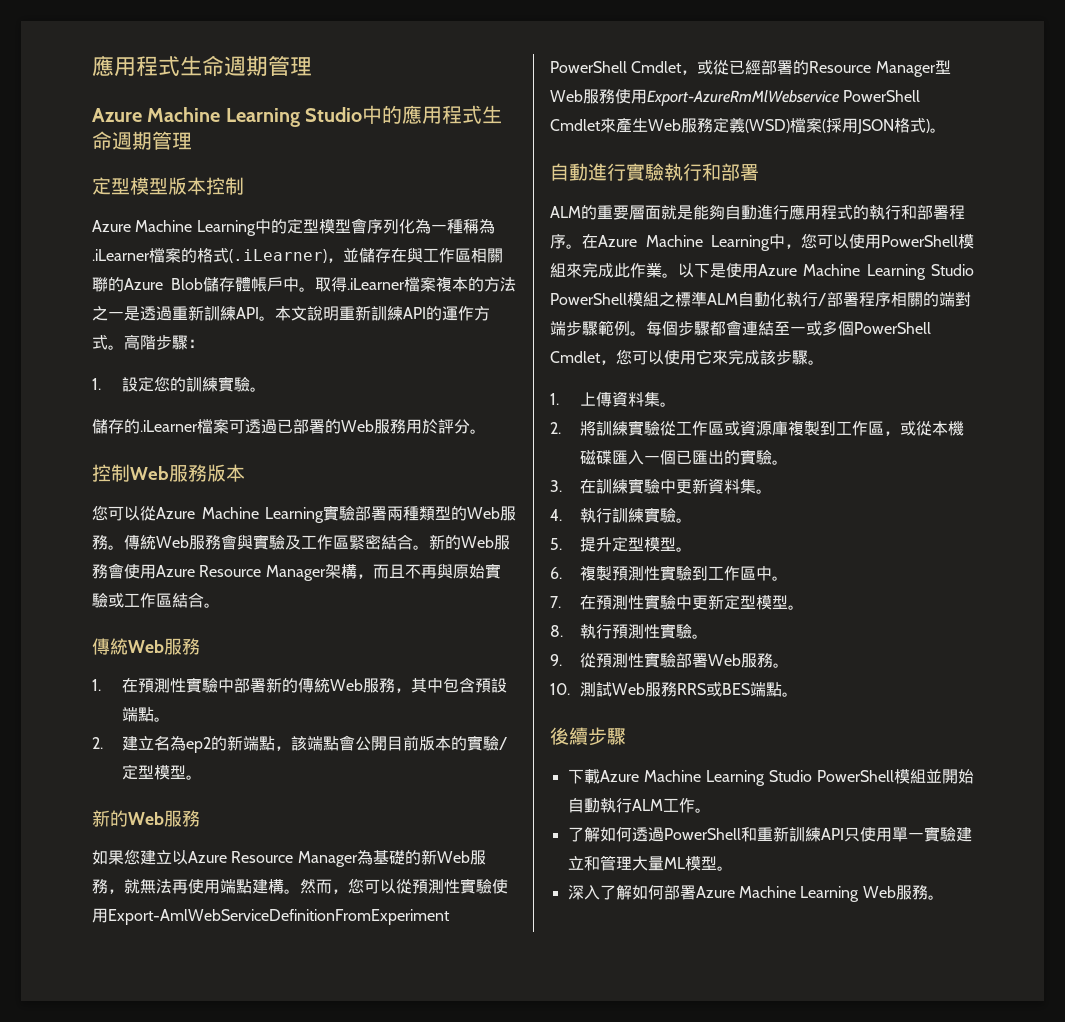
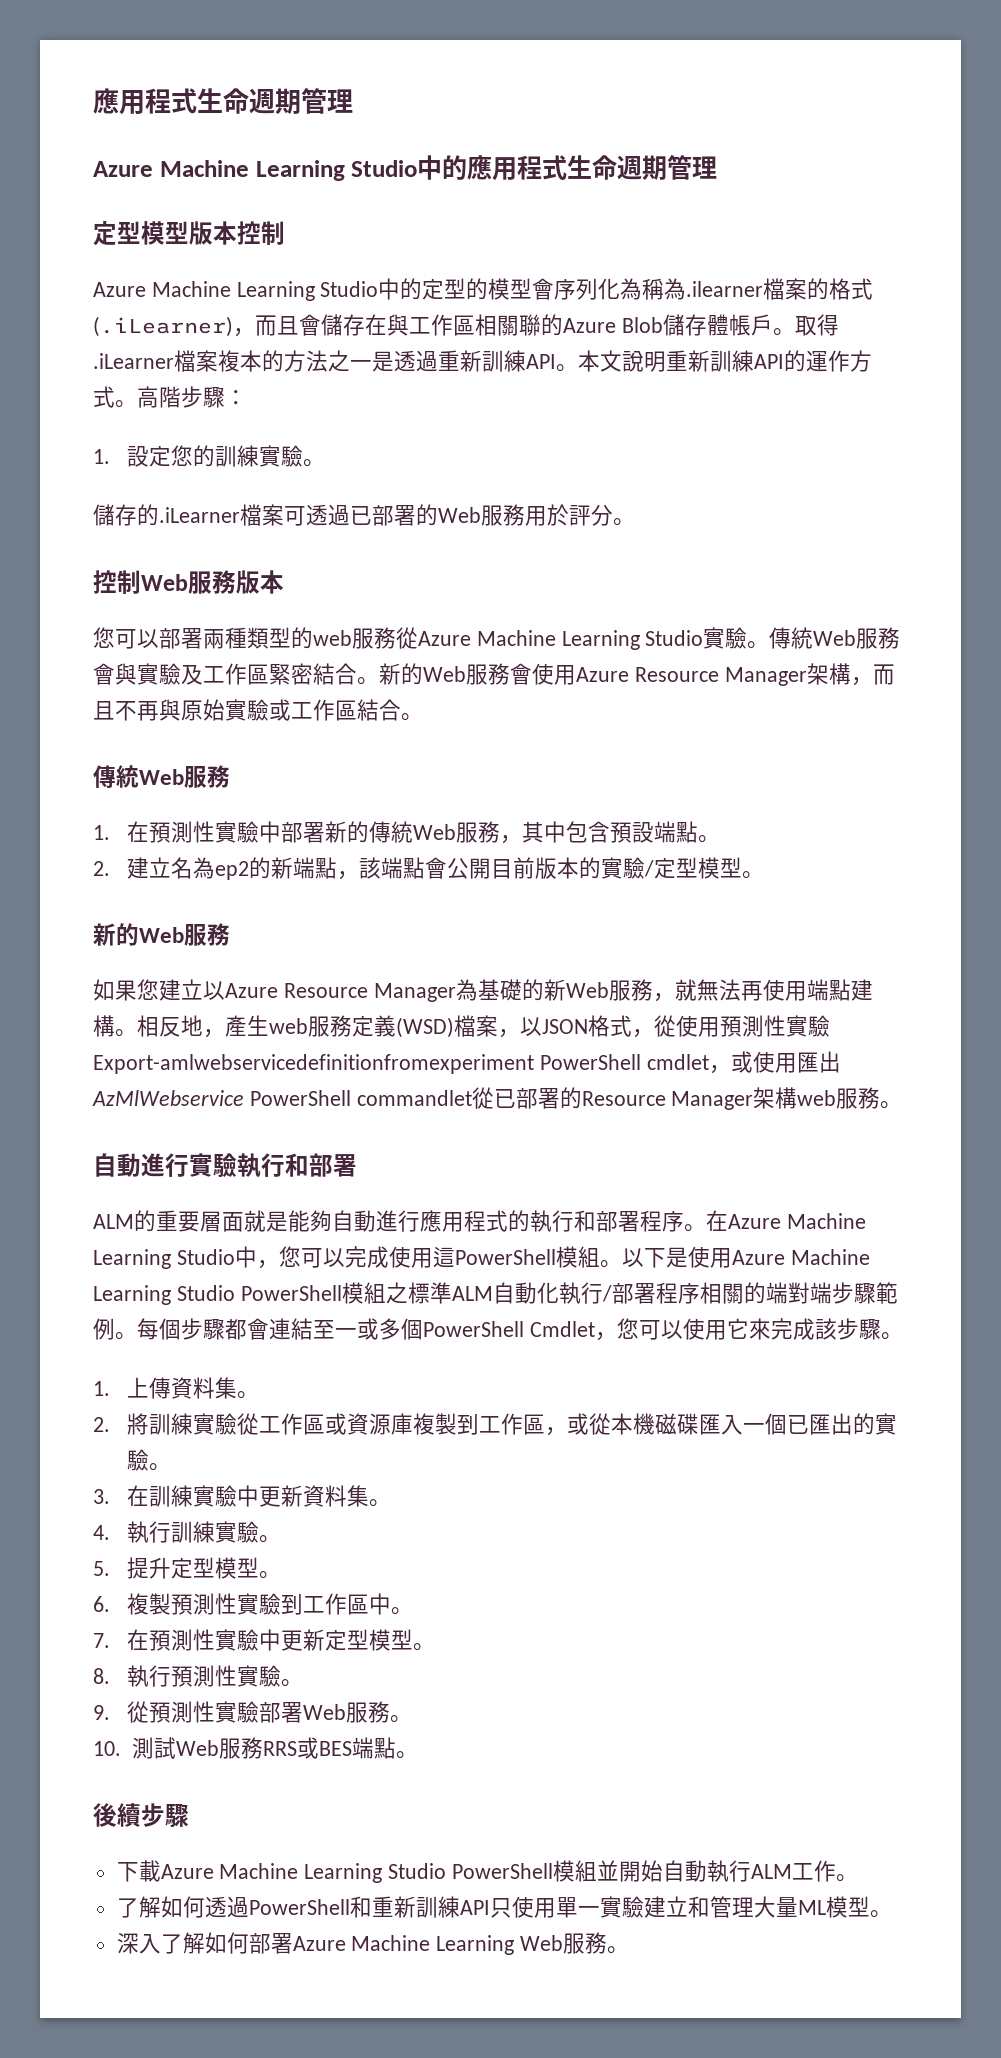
- Azure Machine Learning中的定型模型會序列化為一種稱為.iLearner檔案的格式(.iLearner)，並儲存在與工作區相關聯的Azure Blob儲存體帳戶中。
+ Azure Machine Learning Studio中的定型的模型會序列化為稱為.ilearner檔案的格式(.iLearner)，而且會儲存在與工作區相關聯的Azure Blob儲存體帳戶。
- 您可以從Azure Machine Learning實驗部署兩種類型的Web服務。
+ 您可以部署兩種類型的web服務從Azure Machine Learning Studio實驗。
- 然而，您可以從預測性實驗使用Export-AmlWebServiceDefinitionFromExperiment PowerShell Cmdlet，或從已經部署的Resource Manager型Web服務使用Export-AzureRmMlWebservice PowerShell Cmdlet來產生Web服務定義(WSD)檔案(採用JSON格式)。
+ 相反地，產生web服務定義(WSD)檔案，以JSON格式，從使用預測性實驗Export-amlwebservicedefinitionfromexperiment PowerShell cmdlet，或使用匯出AzMlWebservice PowerShell commandlet從已部署的Resource Manager架構web服務。
- 在Azure Machine Learning中，您可以使用PowerShell模組來完成此作業。
+ 在Azure Machine Learning Studio中，您可以完成使用這PowerShell模組。

